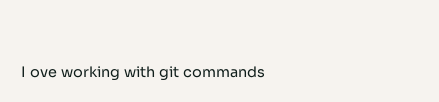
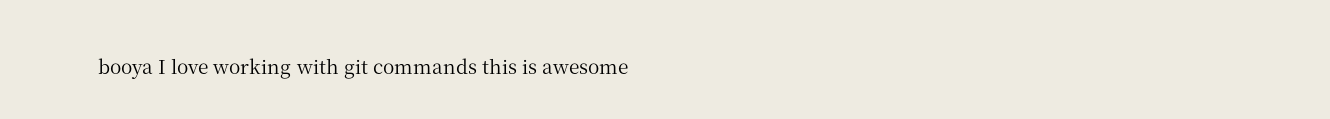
- I ove working with git commands
+ booya I love working with git commands this is awesome

